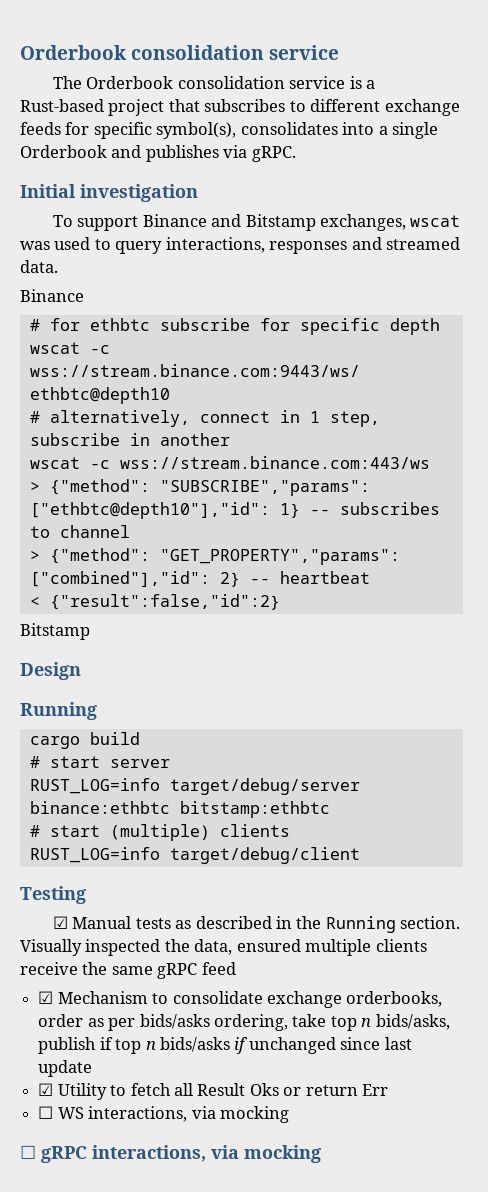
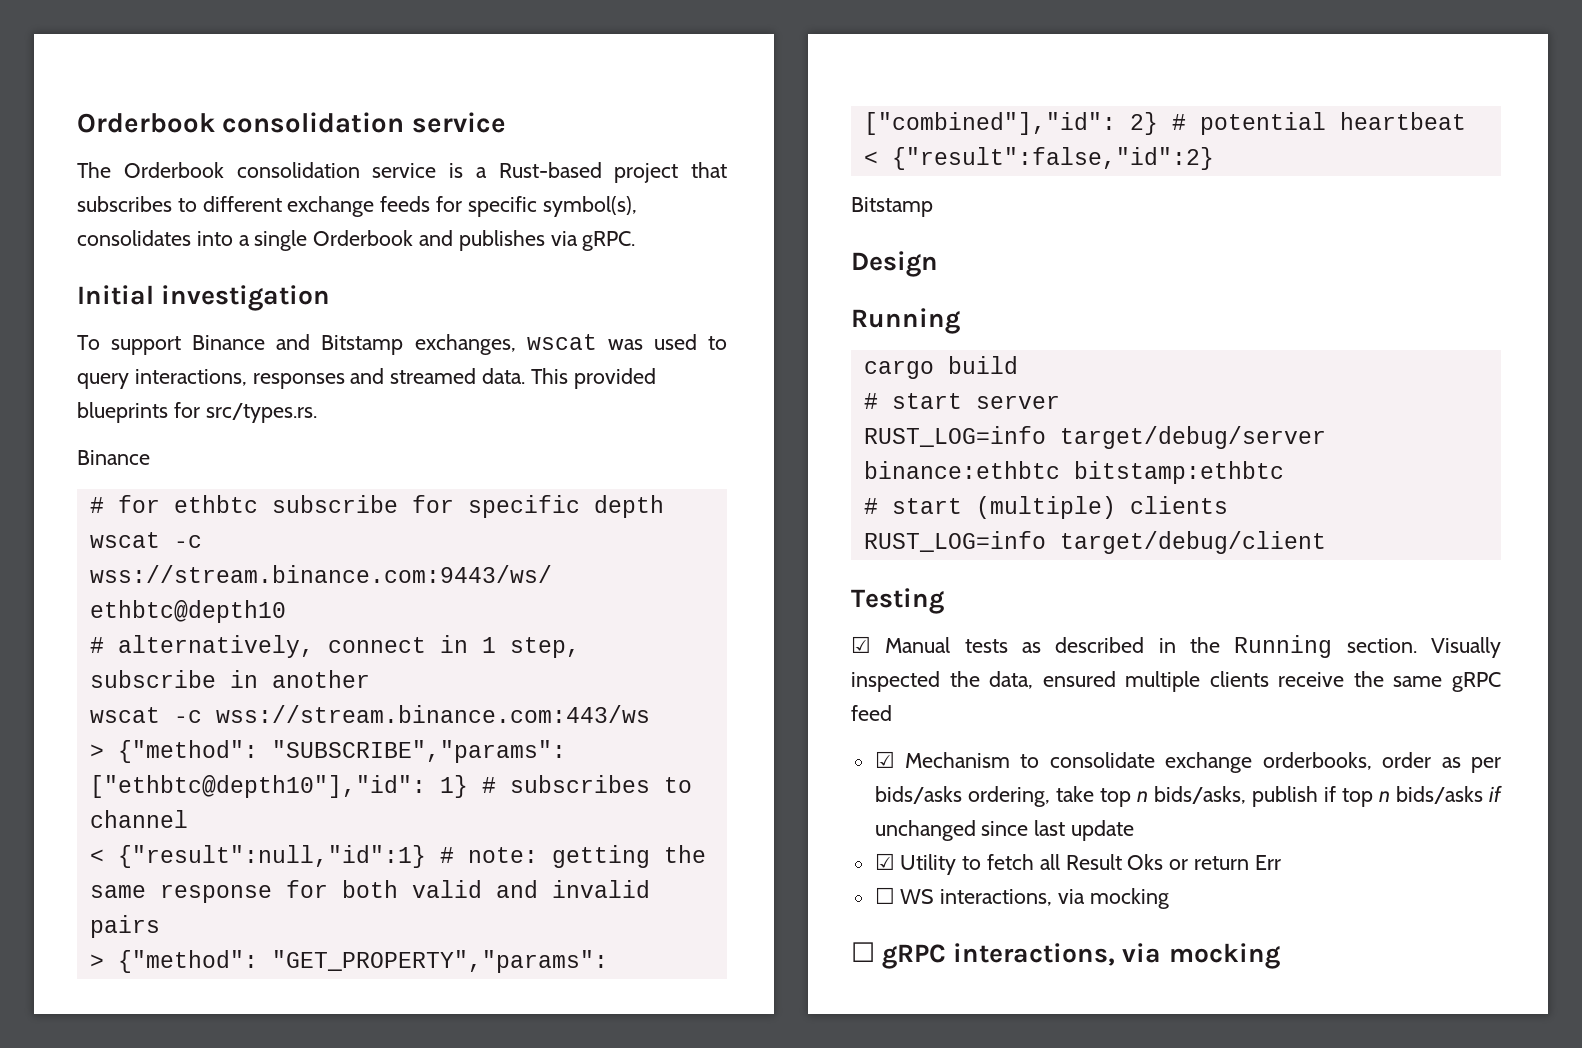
+ This provided blueprints for src/types.rs.
- > {"method": "SUBSCRIBE","params": ["ethbtc@depth10"],"id": 1} -- subscribes to channel
+ > {"method": "SUBSCRIBE","params": ["ethbtc@depth10"],"id": 1} # subscribes to channel
+ < {"result":null,"id":1} # note: getting the same response for both valid and invalid pairs
- > {"method": "GET_PROPERTY","params": ["combined"],"id": 2} -- heartbeat
+ > {"method": "GET_PROPERTY","params": ["combined"],"id": 2} # potential heartbeat

